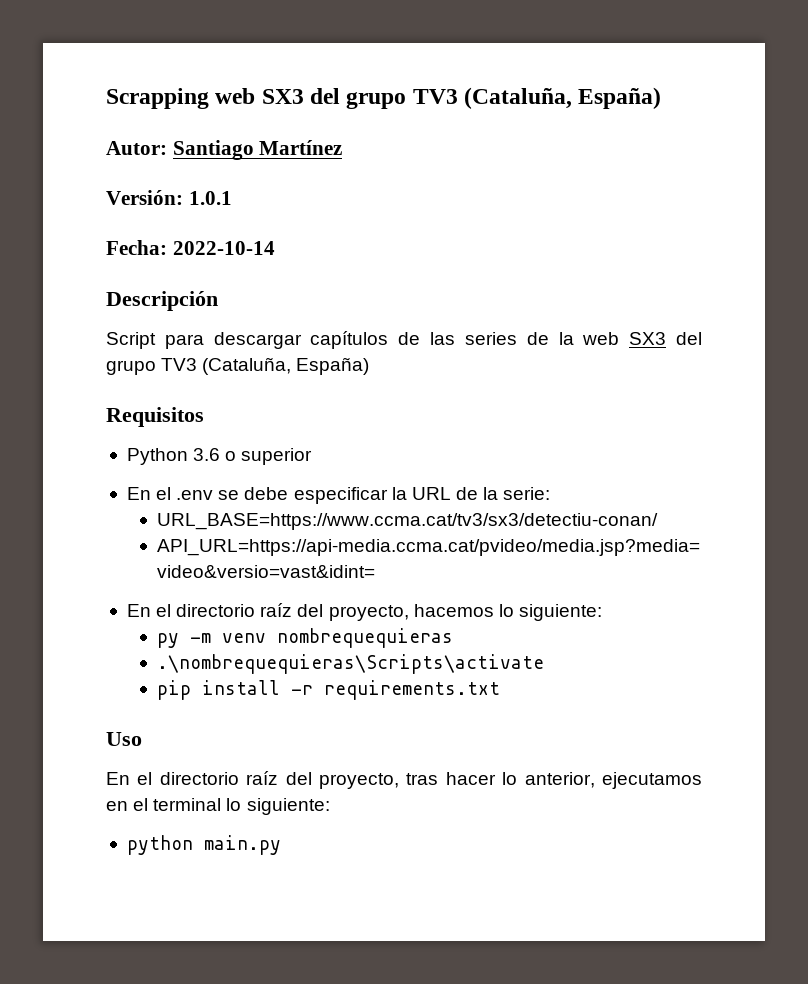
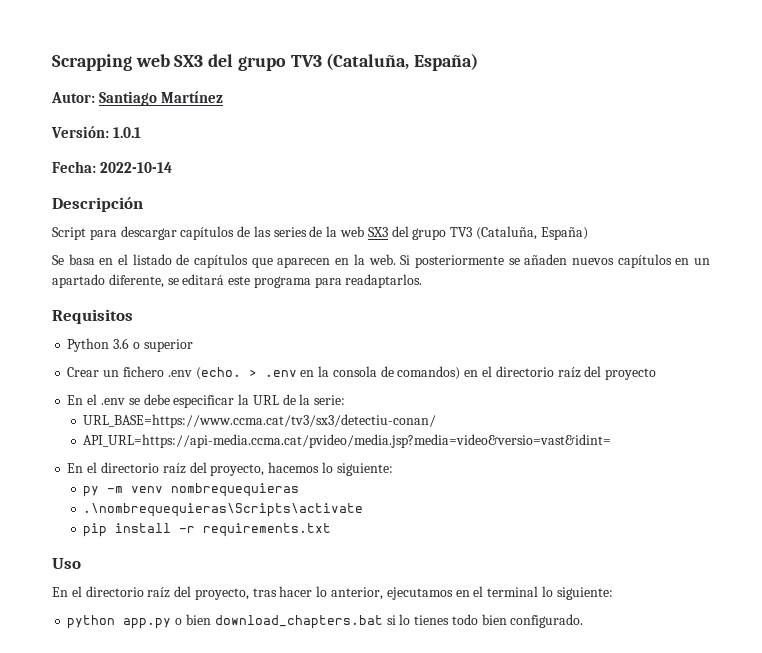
+ Se basa en el listado de capítulos que aparecen en la web. Si posteriormente se añaden nuevos capítulos en un apartado diferente, se editará este programa para readaptarlos.
+ Crear un fichero .env (echo. > .env en la consola de comandos) en el directorio raíz del proyecto
- python main.py
+ python app.py o bien download_chapters.bat si lo tienes todo bien configurado.

